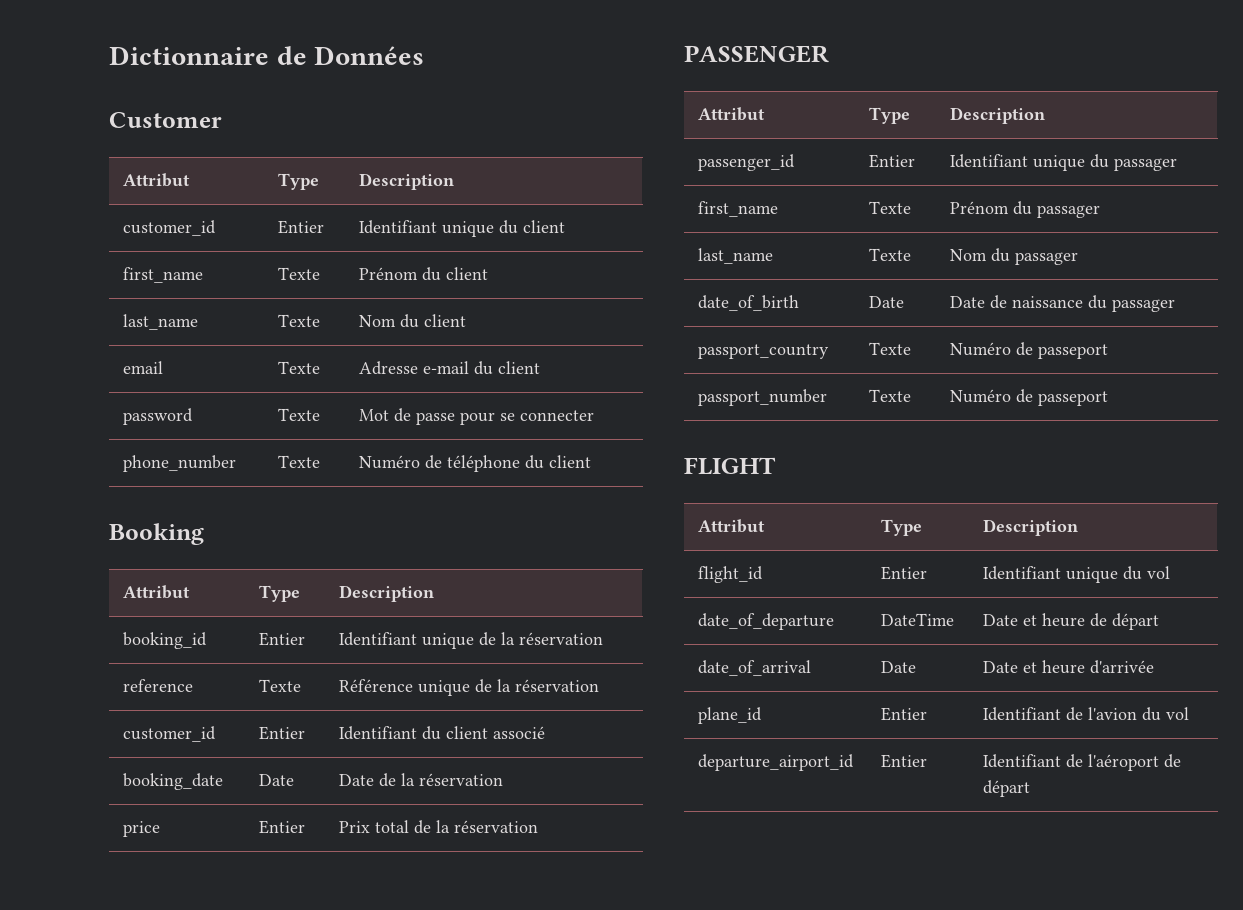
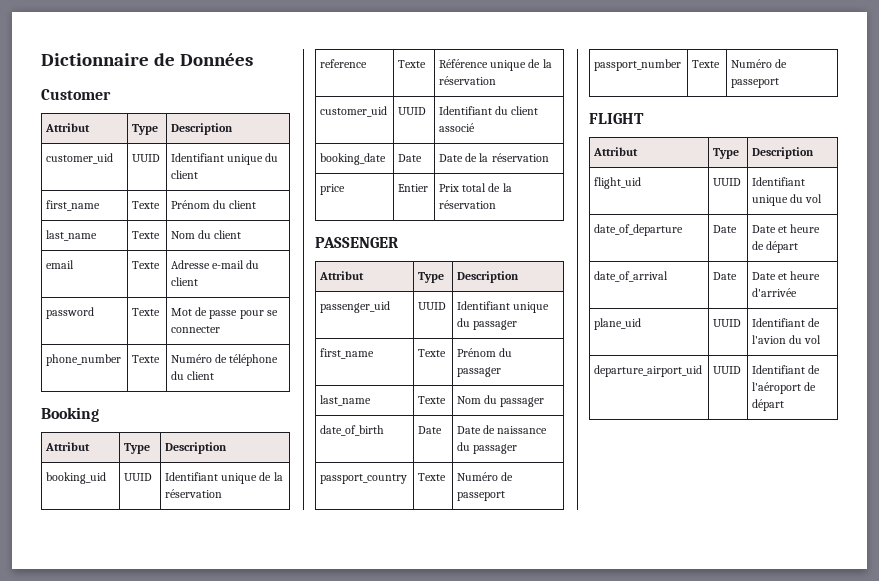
- customer_id | Entier | Identifiant unique du client
+ customer_uid | UUID | Identifiant unique du client
- booking_id | Entier | Identifiant unique de la réservation
+ booking_uid | UUID | Identifiant unique de la réservation
- customer_id | Entier | Identifiant du client associé
+ customer_uid | UUID | Identifiant du client associé
- passenger_id | Entier | Identifiant unique du passager
+ passenger_uid | UUID | Identifiant unique du passager
- flight_id | Entier | Identifiant unique du vol
+ flight_uid | UUID | Identifiant unique du vol
- date_of_departure | DateTime | Date et heure de départ
+ date_of_departure | Date | Date et heure de départ
- plane_id | Entier | Identifiant de l'avion du vol
+ plane_uid | UUID | Identifiant de l'avion du vol
- departure_airport_id | Entier | Identifiant de l'aéroport de départ
+ departure_airport_uid | UUID | Identifiant de l'aéroport de départ

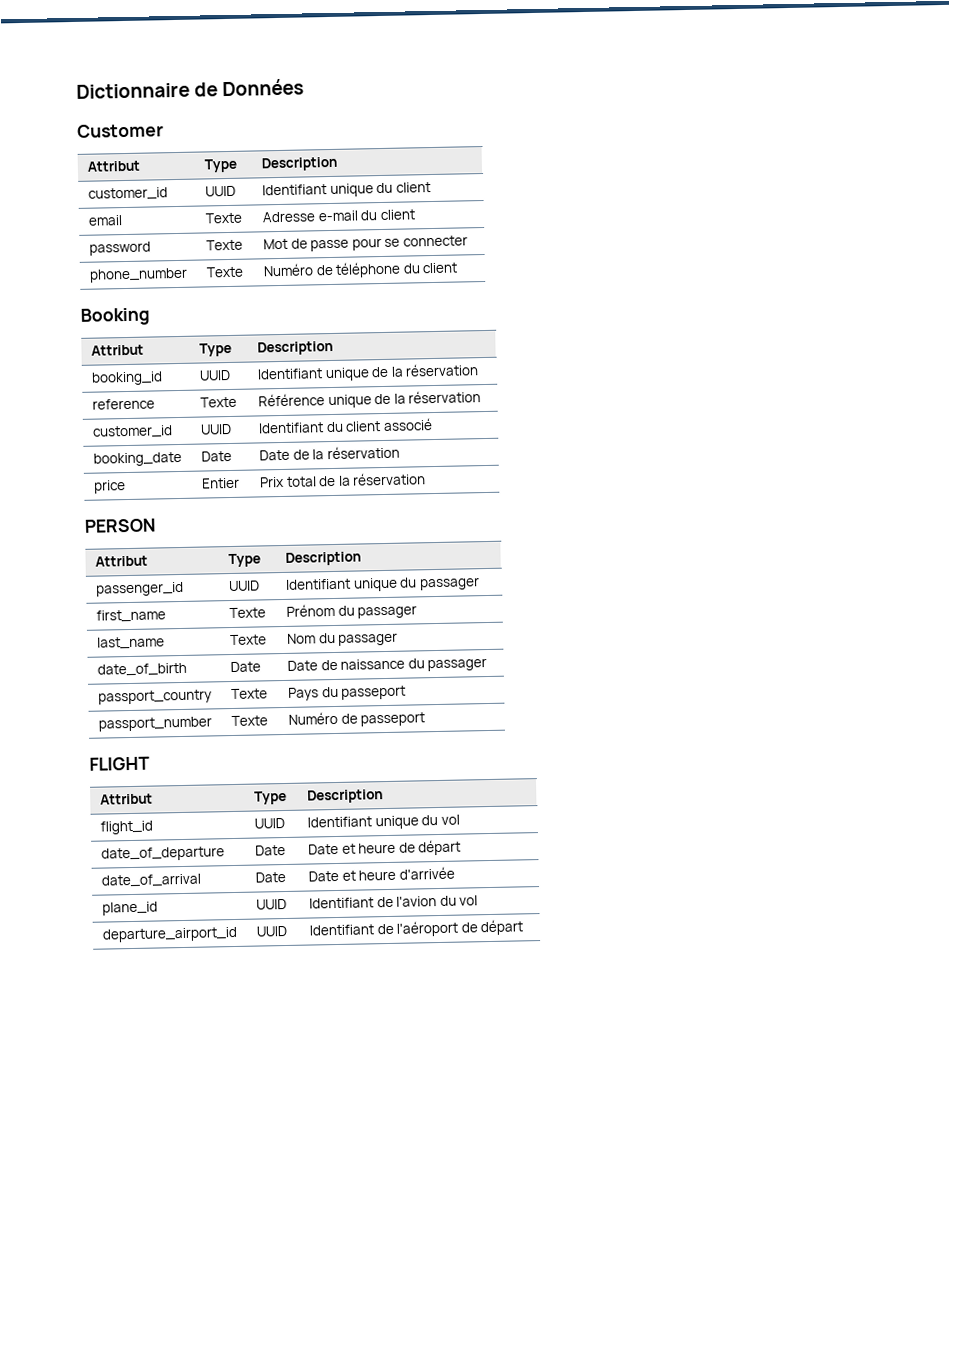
- customer_uid | UUID | Identifiant unique du client
+ customer_id | UUID | Identifiant unique du client
- first_name | Texte | Prénom du client
- last_name | Texte | Nom du client
- booking_uid | UUID | Identifiant unique de la réservation
+ booking_id | UUID | Identifiant unique de la réservation
- customer_uid | UUID | Identifiant du client associé
+ customer_id | UUID | Identifiant du client associé
- PASSENGER
+ PERSON
  Attribut | Type | Description
- passenger_uid | UUID | Identifiant unique du passager
+ passenger_id | UUID | Identifiant unique du passager
- passport_country | Texte | Numéro de passeport
+ passport_country | Texte | Pays du passeport
- flight_uid | UUID | Identifiant unique du vol
+ flight_id | UUID | Identifiant unique du vol
- plane_uid | UUID | Identifiant de l'avion du vol
+ plane_id | UUID | Identifiant de l'avion du vol
- departure_airport_uid | UUID | Identifiant de l'aéroport de départ
+ departure_airport_id | UUID | Identifiant de l'aéroport de départ

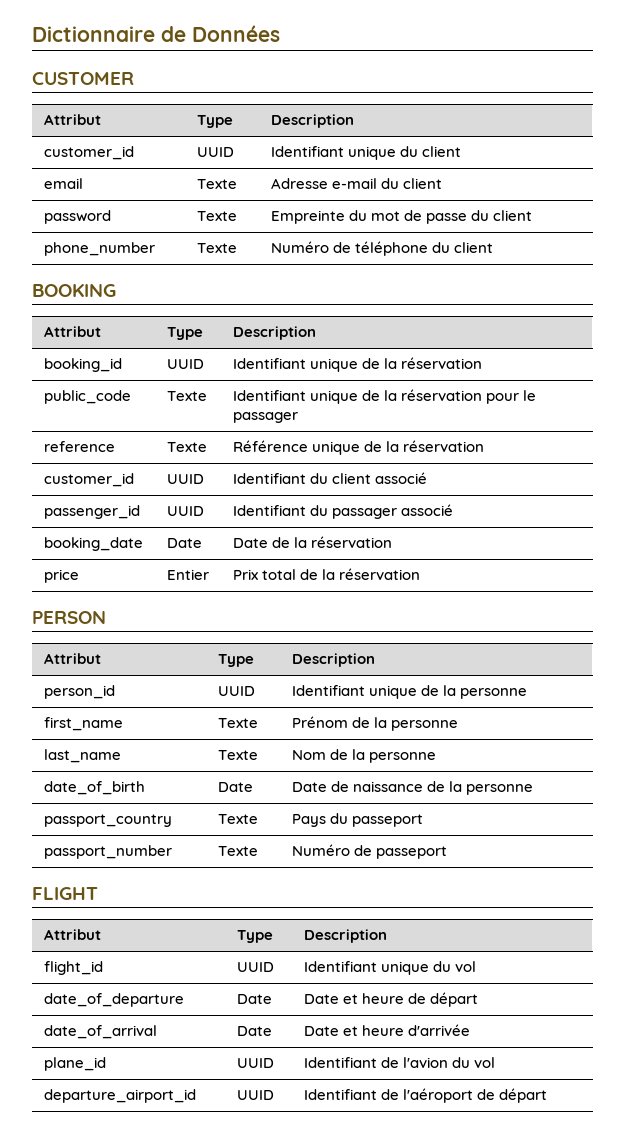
- Customer
+ CUSTOMER
- password | Texte | Mot de passe pour se connecter
+ password | Texte | Empreinte du mot de passe du client
- Booking
+ BOOKING
+ public_code | Texte | Identifiant unique de la réservation pour le passager
+ passenger_id | UUID | Identifiant du passager associé
- passenger_id | UUID | Identifiant unique du passager
+ person_id | UUID | Identifiant unique de la personne
- first_name | Texte | Prénom du passager
+ first_name | Texte | Prénom de la personne
- last_name | Texte | Nom du passager
+ last_name | Texte | Nom de la personne
- date_of_birth | Date | Date de naissance du passager
+ date_of_birth | Date | Date de naissance de la personne

